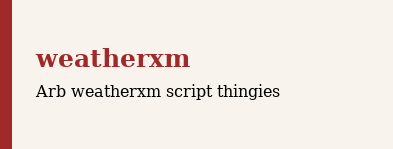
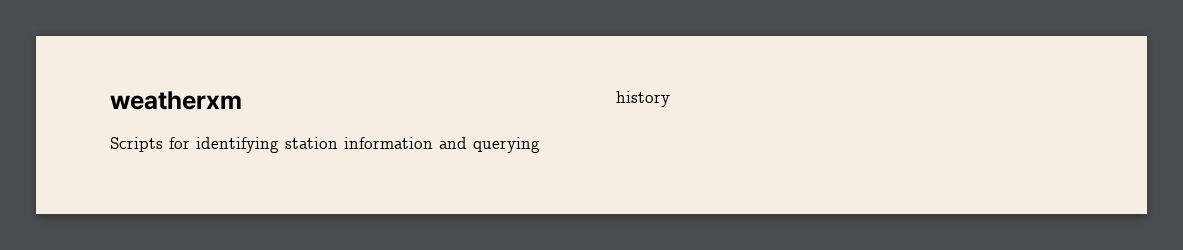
- Arb weatherxm script thingies
+ Scripts for identifying station information and querying history

